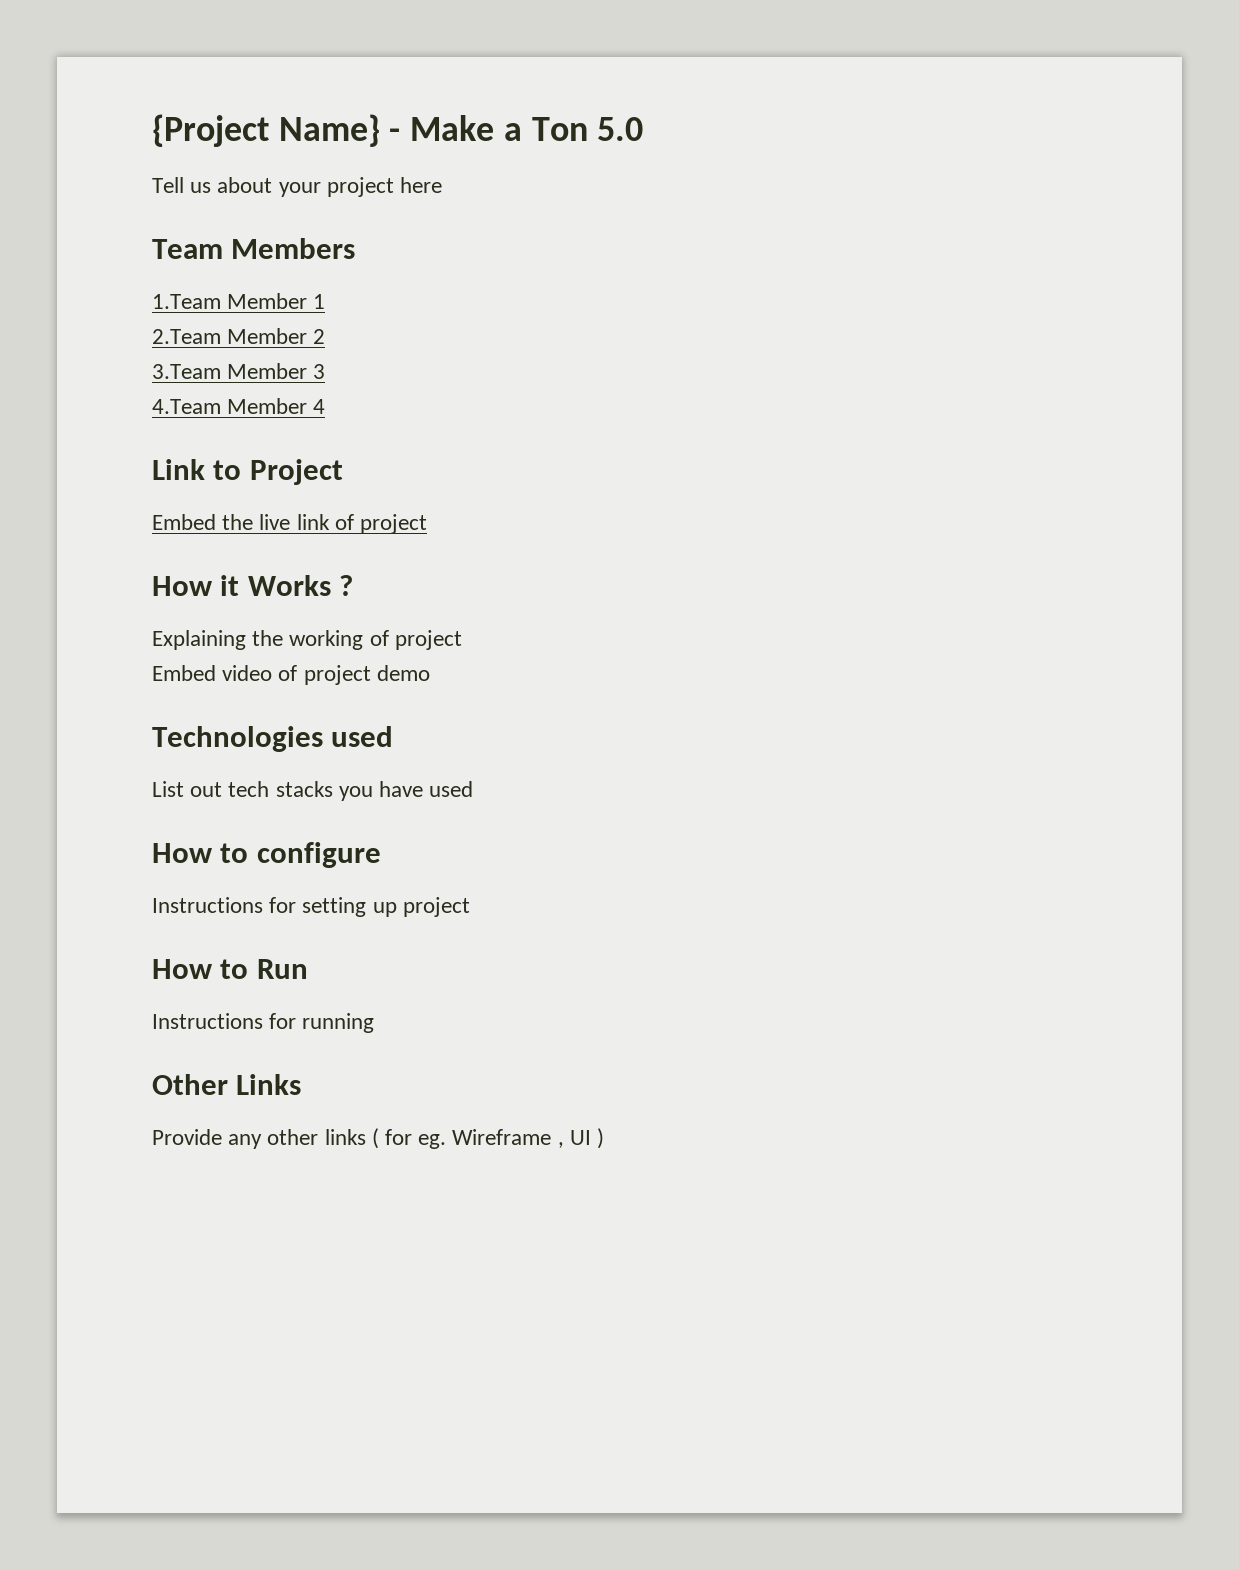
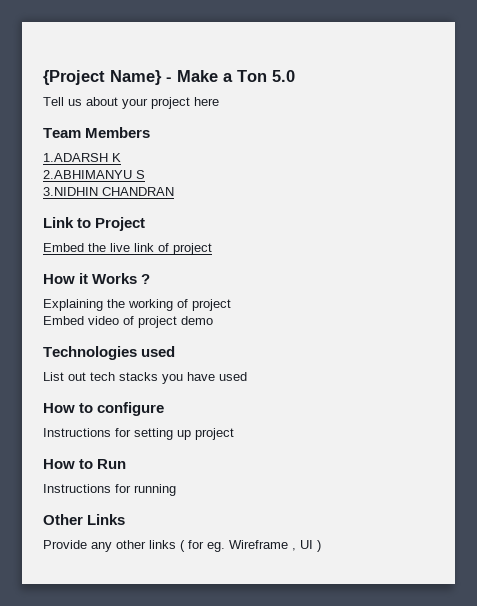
- 1.Team Member 1
- 2.Team Member 2
- 3.Team Member 3
- 4.Team Member 4
+ 1.ADARSH K
+ 2.ABHIMANYU S
+ 3.NIDHIN CHANDRAN

